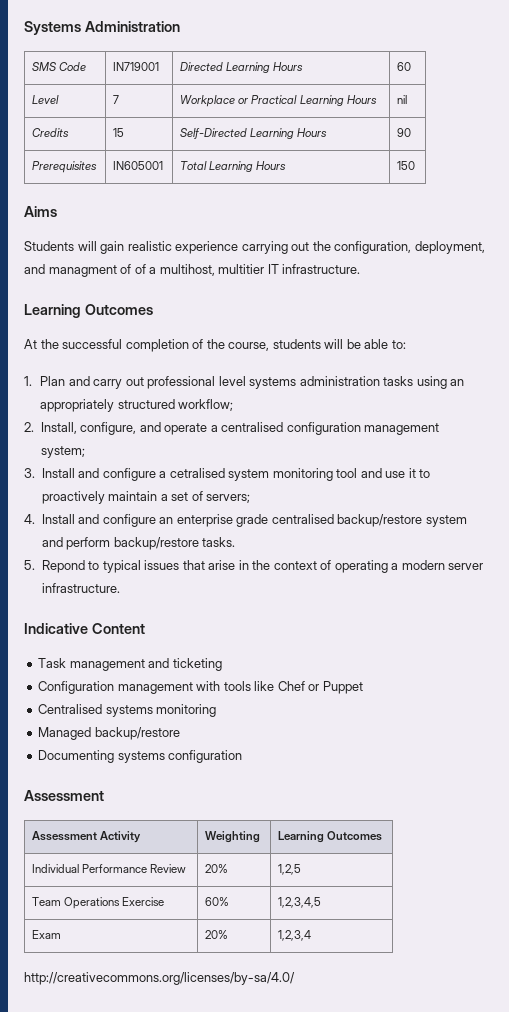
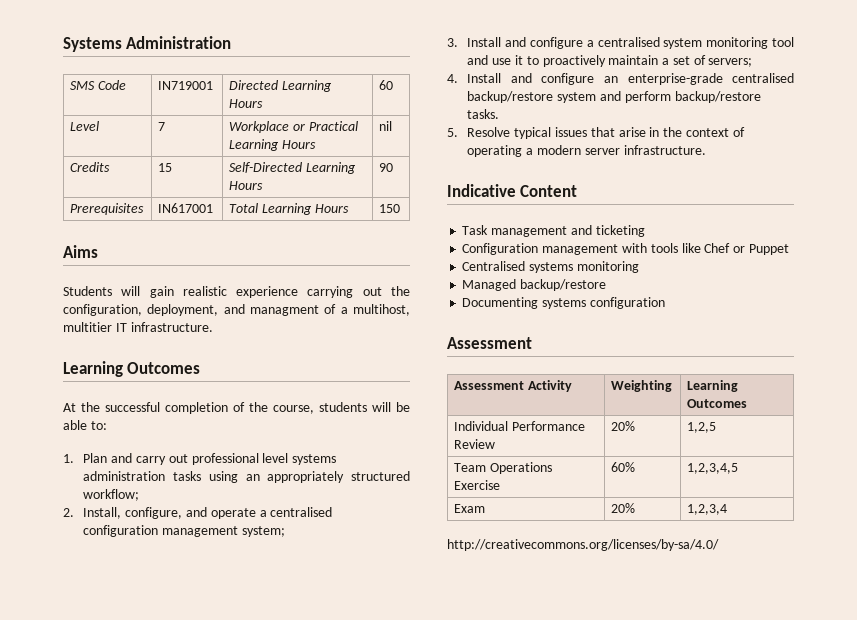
- Prerequisites | IN605001 | Total Learning Hours | 150
+ Prerequisites | IN617001 | Total Learning Hours | 150
- Students will gain realistic experience carrying out the configuration, deployment, and managment of of a multihost, multitier IT infrastructure.
+ Students will gain realistic experience carrying out the configuration, deployment, and managment of a multihost, multitier IT infrastructure.
- 3. Install and configure a cetralised system monitoring tool and use it to proactively maintain a set of servers;
+ 3. Install and configure a centralised system monitoring tool and use it to proactively maintain a set of servers;
- 4. Install and configure an enterprise grade centralised backup/restore system and perform backup/restore tasks.
+ 4. Install and configure an enterprise-grade centralised backup/restore system and perform backup/restore tasks.
- 5. Repond to typical issues that arise in the context of operating a modern server infrastructure.
+ 5. Resolve typical issues that arise in the context of operating a modern server infrastructure.

